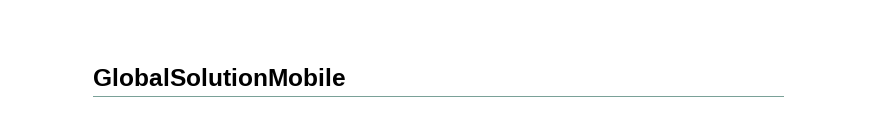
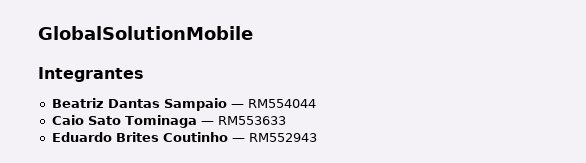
+ Integrantes
+ Beatriz Dantas Sampaio — RM554044
+ Caio Sato Tominaga — RM553633
+ Eduardo Brites Coutinho — RM552943

